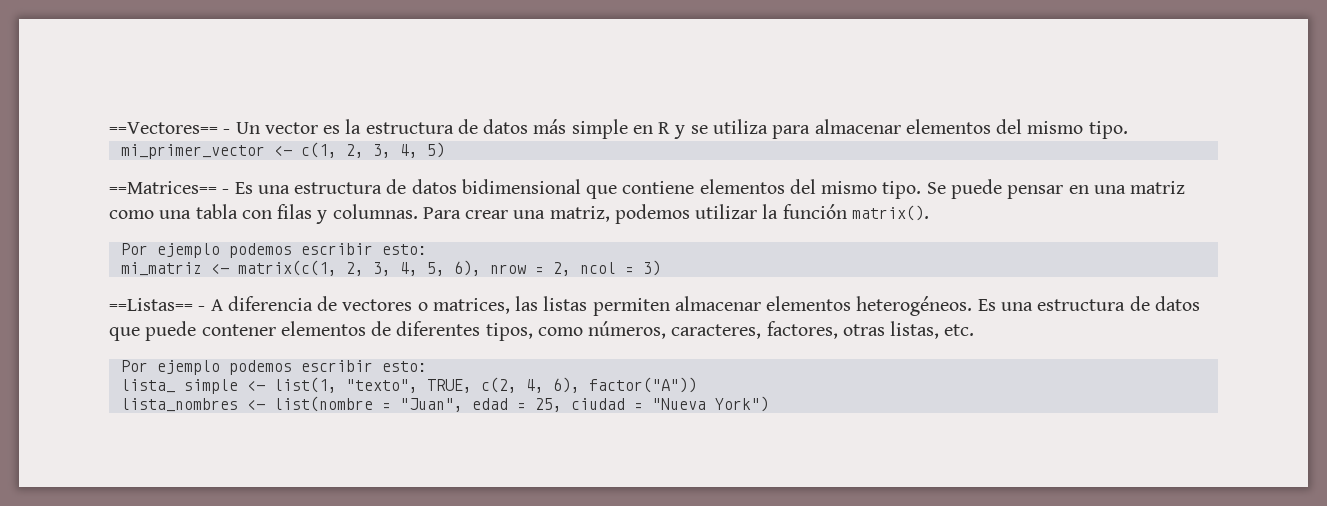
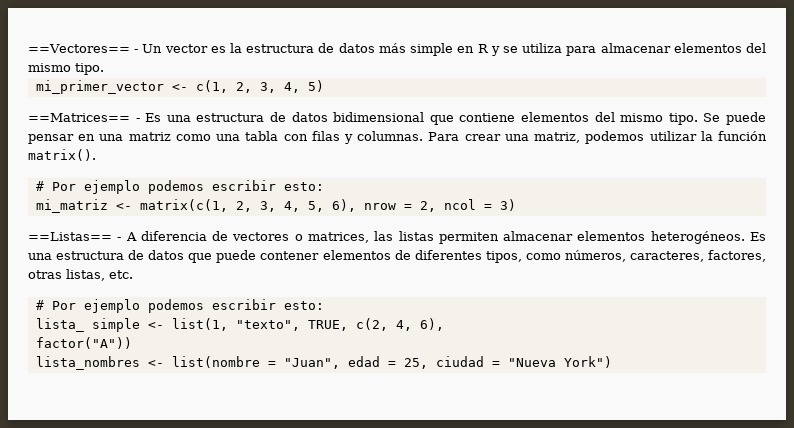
  Para crear una matriz, podemos utilizar la función matrix().
- Por ejemplo podemos escribir esto:
+ # Por ejemplo podemos escribir esto:
  Es una estructura de datos que puede contener elementos de diferentes tipos, como números, caracteres, factores, otras listas, etc.
- Por ejemplo podemos escribir esto:
+ # Por ejemplo podemos escribir esto:
- lista_ simple <- list(1, "texto", TRUE, c(2, 4, 6), factor("A"))
+ lista_ simple <- list(1, "texto", TRUE, c(2, 4, 6),
+ factor("A"))

